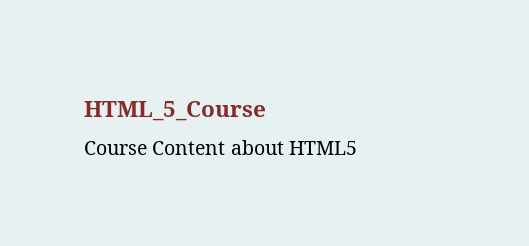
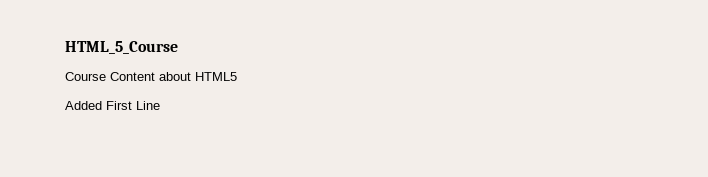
+ Added First Line

